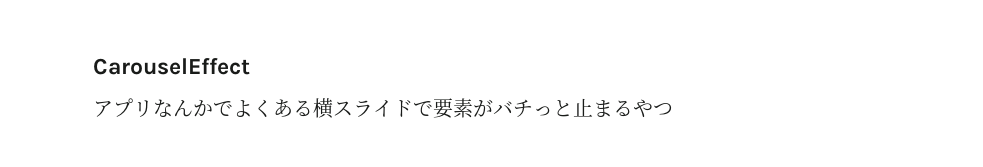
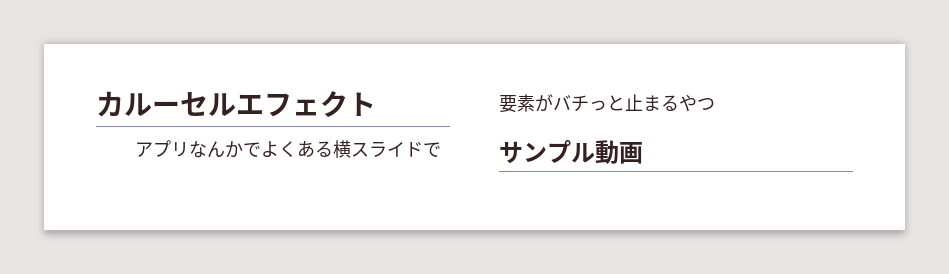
- CarouselEffect
+ カルーセルエフェクト
+ サンプル動画

